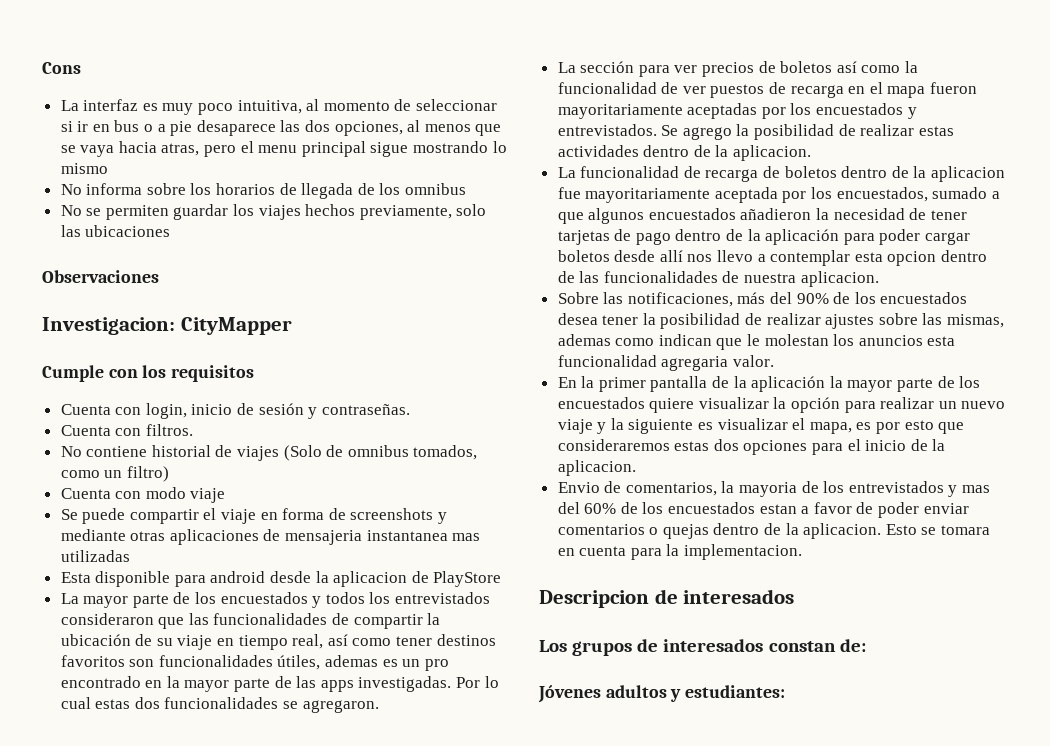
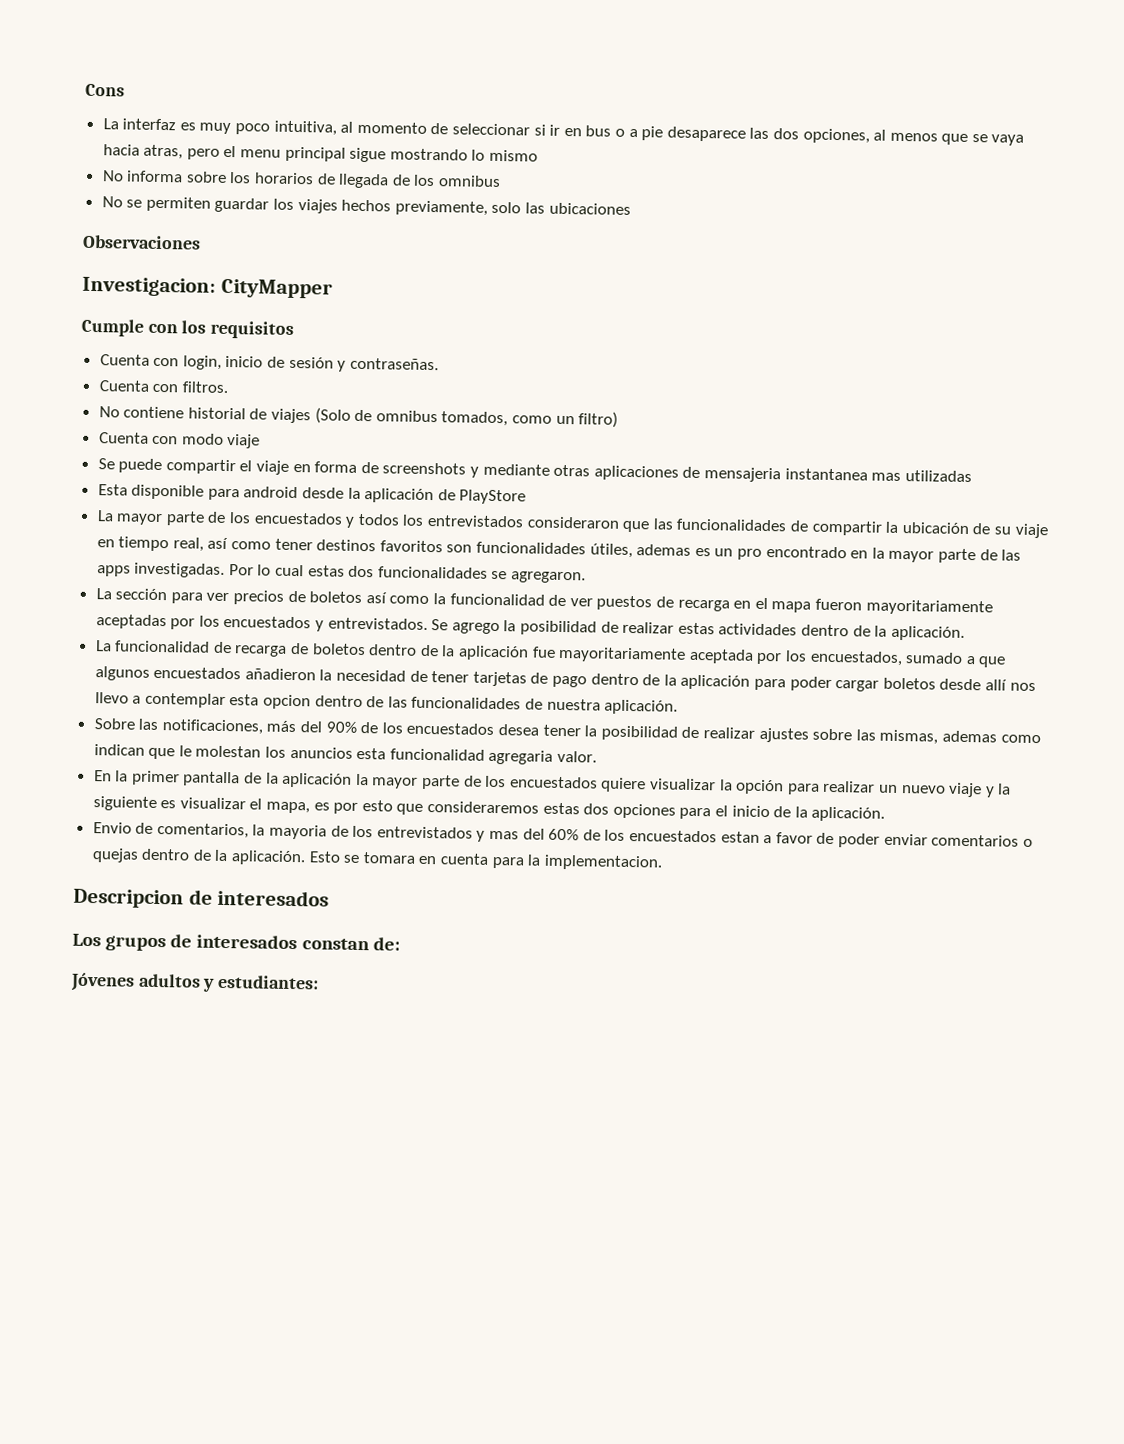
- Esta disponible para android desde la aplicacion de PlayStore
+ Esta disponible para android desde la aplicación de PlayStore
- Se agrego la posibilidad de realizar estas actividades dentro de la aplicacion.
+ Se agrego la posibilidad de realizar estas actividades dentro de la aplicación.
- La funcionalidad de recarga de boletos dentro de la aplicacion fue mayoritariamente aceptada por los encuestados, sumado a que algunos encuestados añadieron la necesidad de tener tarjetas de pago dentro de la aplicación para poder cargar boletos desde allí nos llevo a contemplar esta opcion dentro de las funcionalidades de nuestra aplicacion.
+ La funcionalidad de recarga de boletos dentro de la aplicación fue mayoritariamente aceptada por los encuestados, sumado a que algunos encuestados añadieron la necesidad de tener tarjetas de pago dentro de la aplicación para poder cargar boletos desde allí nos llevo a contemplar esta opcion dentro de las funcionalidades de nuestra aplicación.
- En la primer pantalla de la aplicación la mayor parte de los encuestados quiere visualizar la opción para realizar un nuevo viaje y la siguiente es visualizar el mapa, es por esto que consideraremos estas dos opciones para el inicio de la aplicacion.
+ En la primer pantalla de la aplicación la mayor parte de los encuestados quiere visualizar la opción para realizar un nuevo viaje y la siguiente es visualizar el mapa, es por esto que consideraremos estas dos opciones para el inicio de la aplicación.
- Envio de comentarios, la mayoria de los entrevistados y mas del 60% de los encuestados estan a favor de poder enviar comentarios o quejas dentro de la aplicacion.
+ Envio de comentarios, la mayoria de los entrevistados y mas del 60% de los encuestados estan a favor de poder enviar comentarios o quejas dentro de la aplicación.

